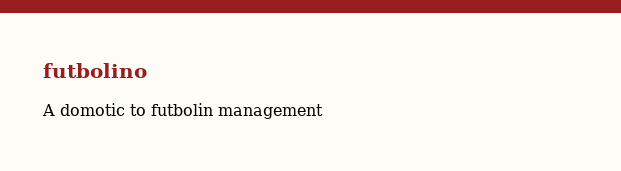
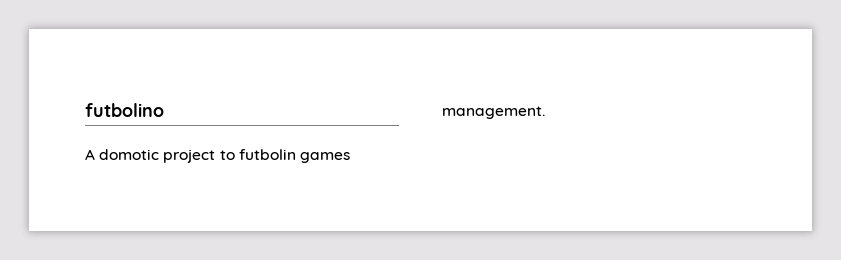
- A domotic to futbolin management
+ A domotic project to futbolin games management.

